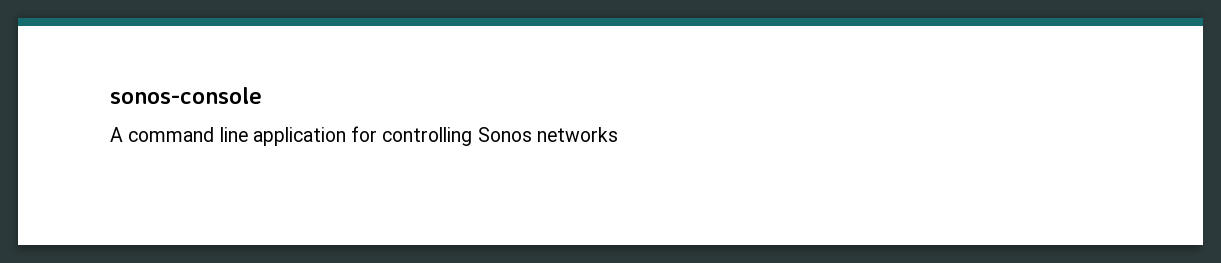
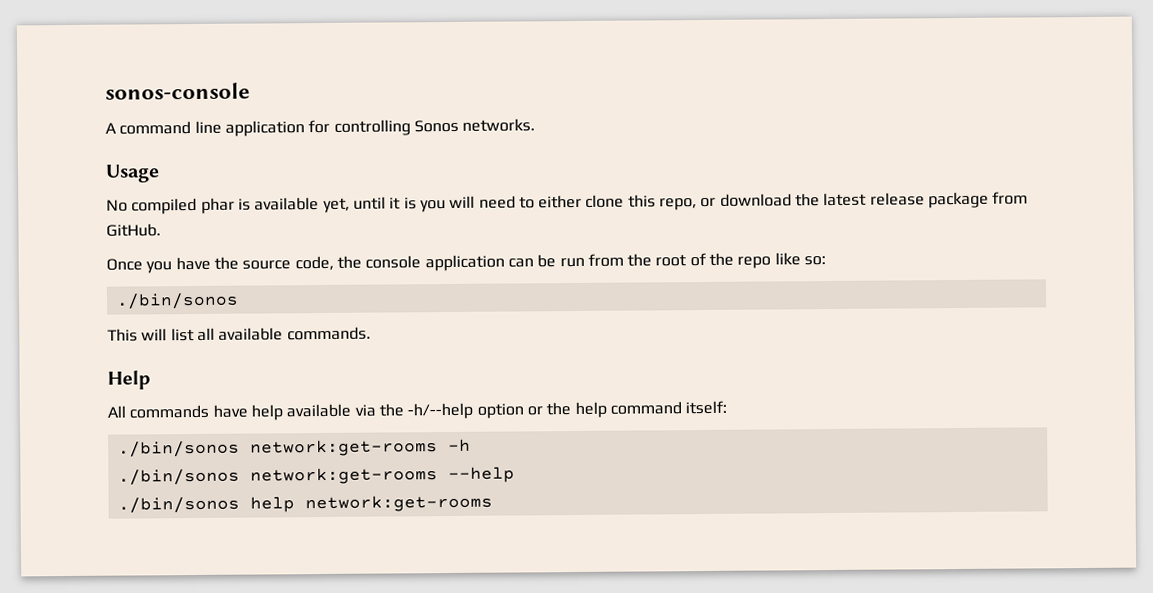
- A command line application for controlling Sonos networks
+ A command line application for controlling Sonos networks.
+ Usage
+ No compiled phar is available yet, until it is you will need to either clone this repo, or download the latest release package from GitHub.
+ Once you have the source code, the console application can be run from the root of the repo like so:
+ ./bin/sonos
+ This will list all available commands.
+ Help
+ All commands have help available via the -h/--help option or the help command itself:
+ ./bin/sonos network:get-rooms -h
+ ./bin/sonos network:get-rooms --help
+ ./bin/sonos help network:get-rooms

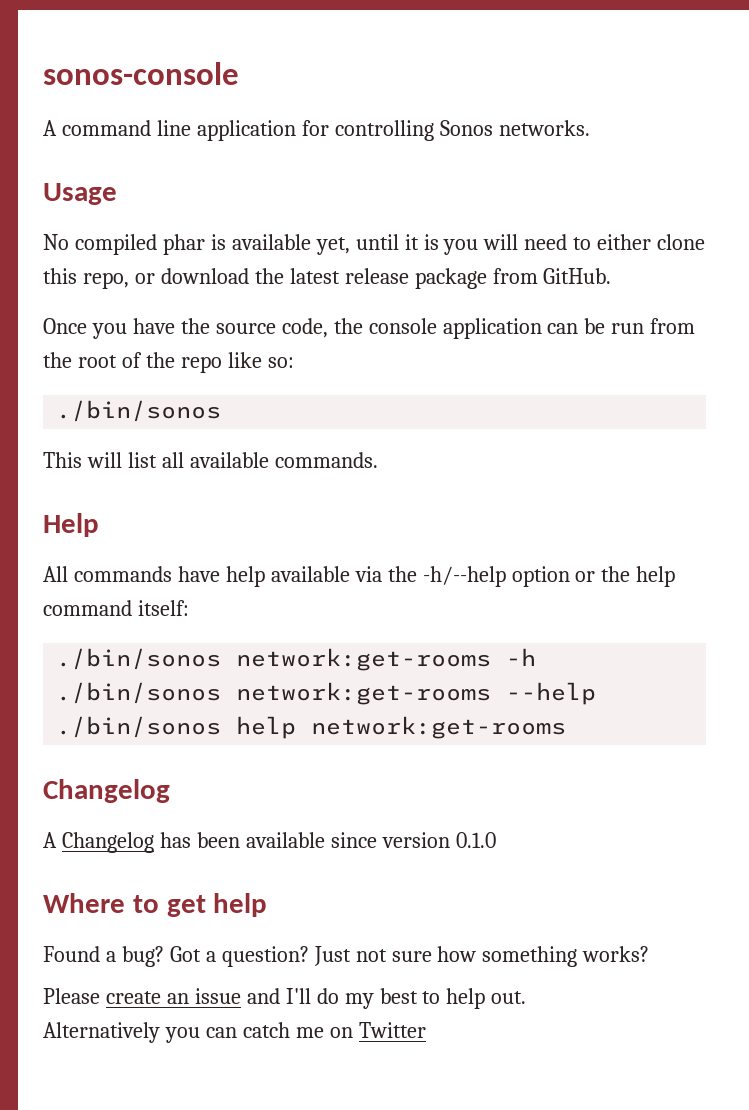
  ./bin/sonos help network:get-rooms
+ Changelog
+ A Changelog has been available since version 0.1.0
+ Where to get help
+ Found a bug? Got a question? Just not sure how something works?
+ Please create an issue and I'll do my best to help out.
+ Alternatively you can catch me on Twitter

